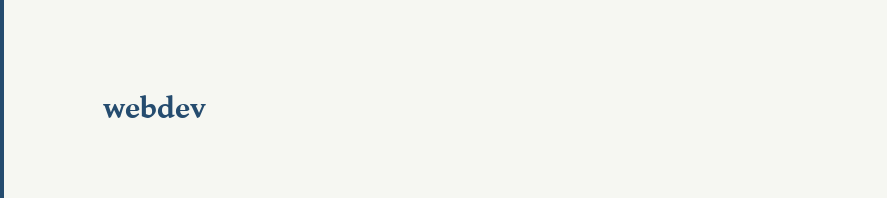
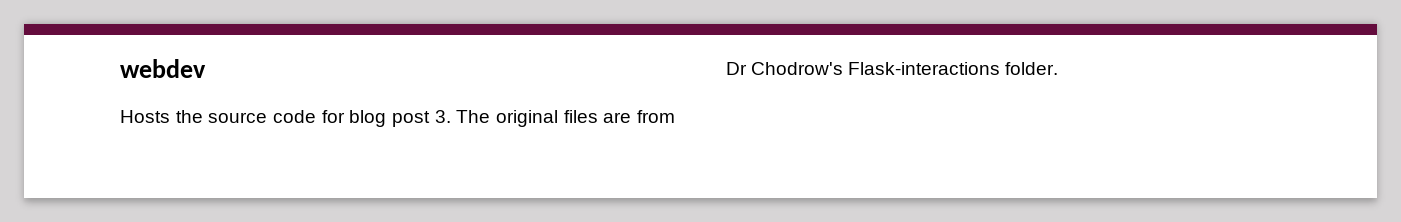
+ Hosts the source code for blog post 3. The original files are from Dr Chodrow's Flask-interactions folder.

